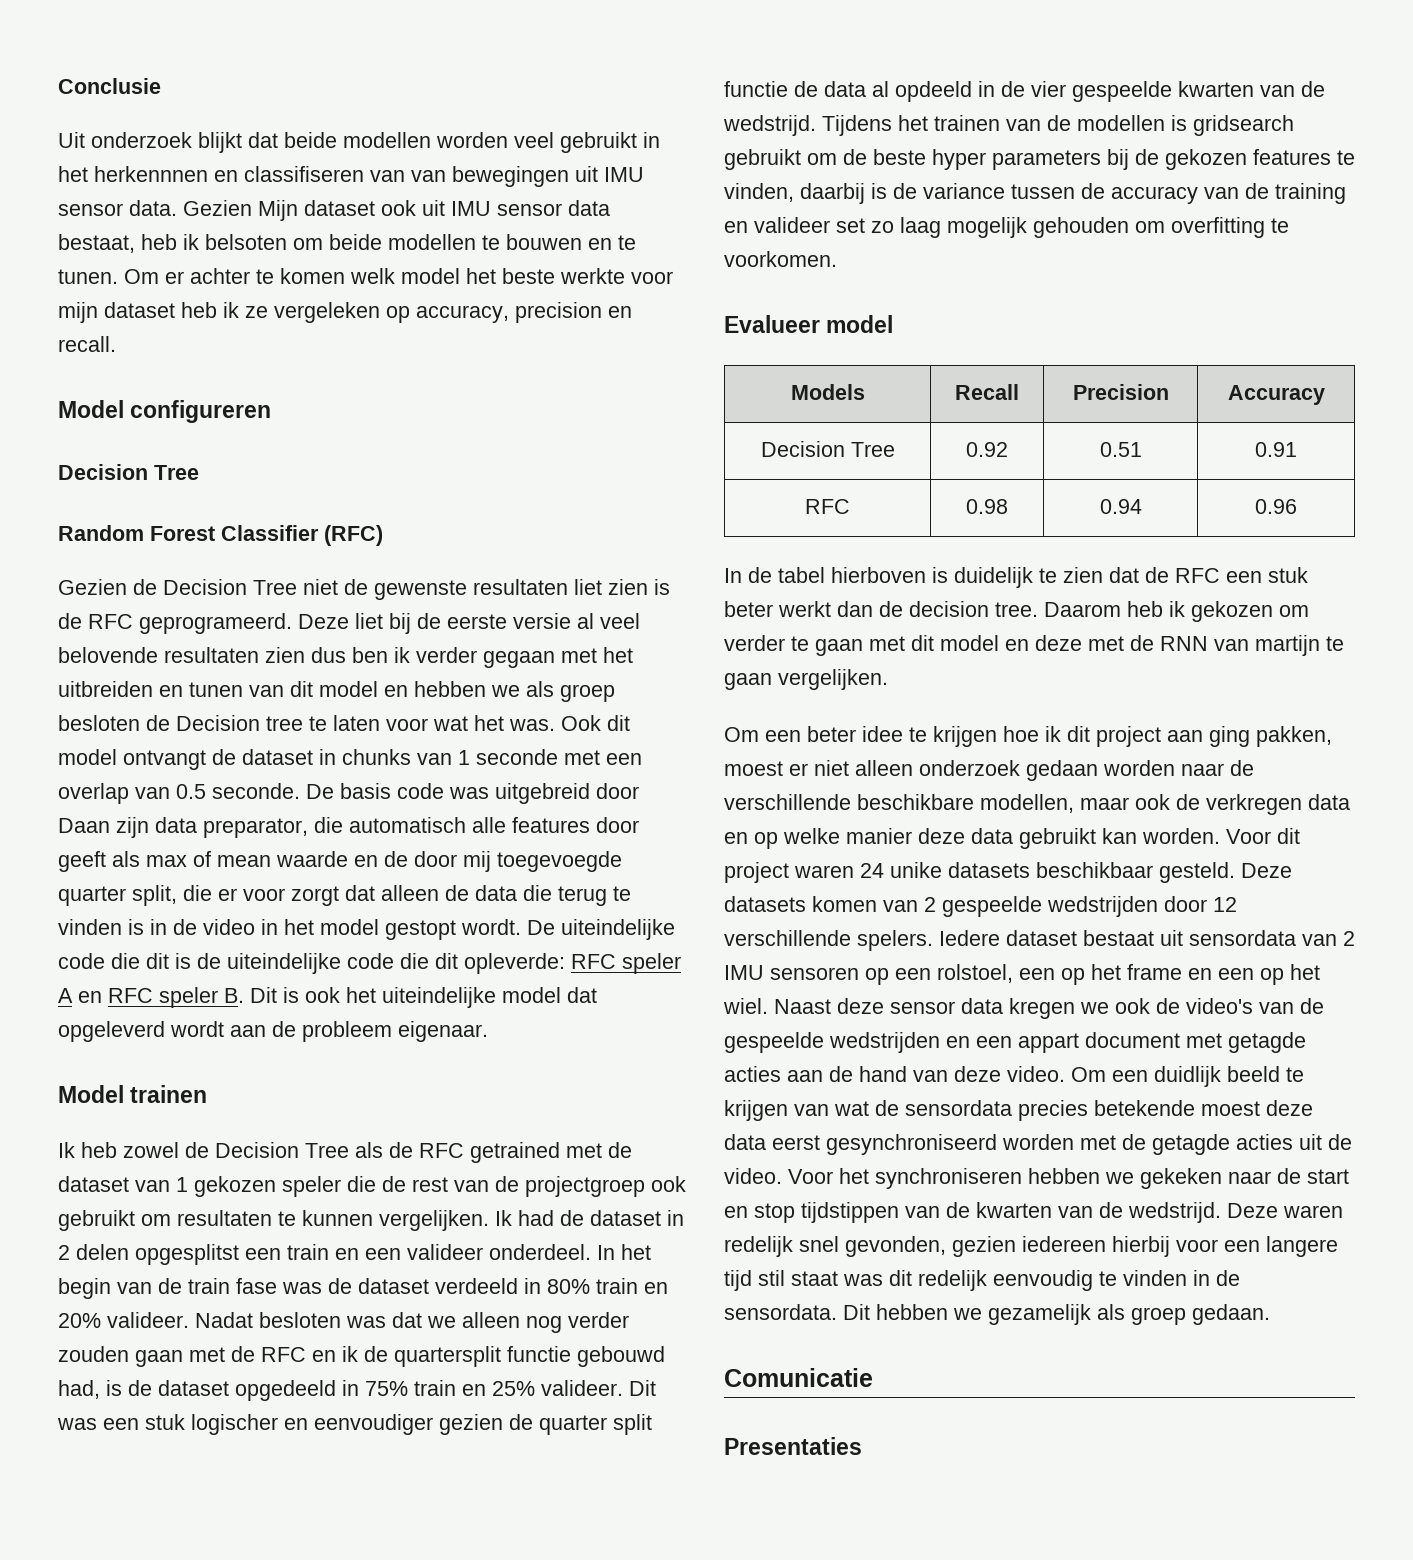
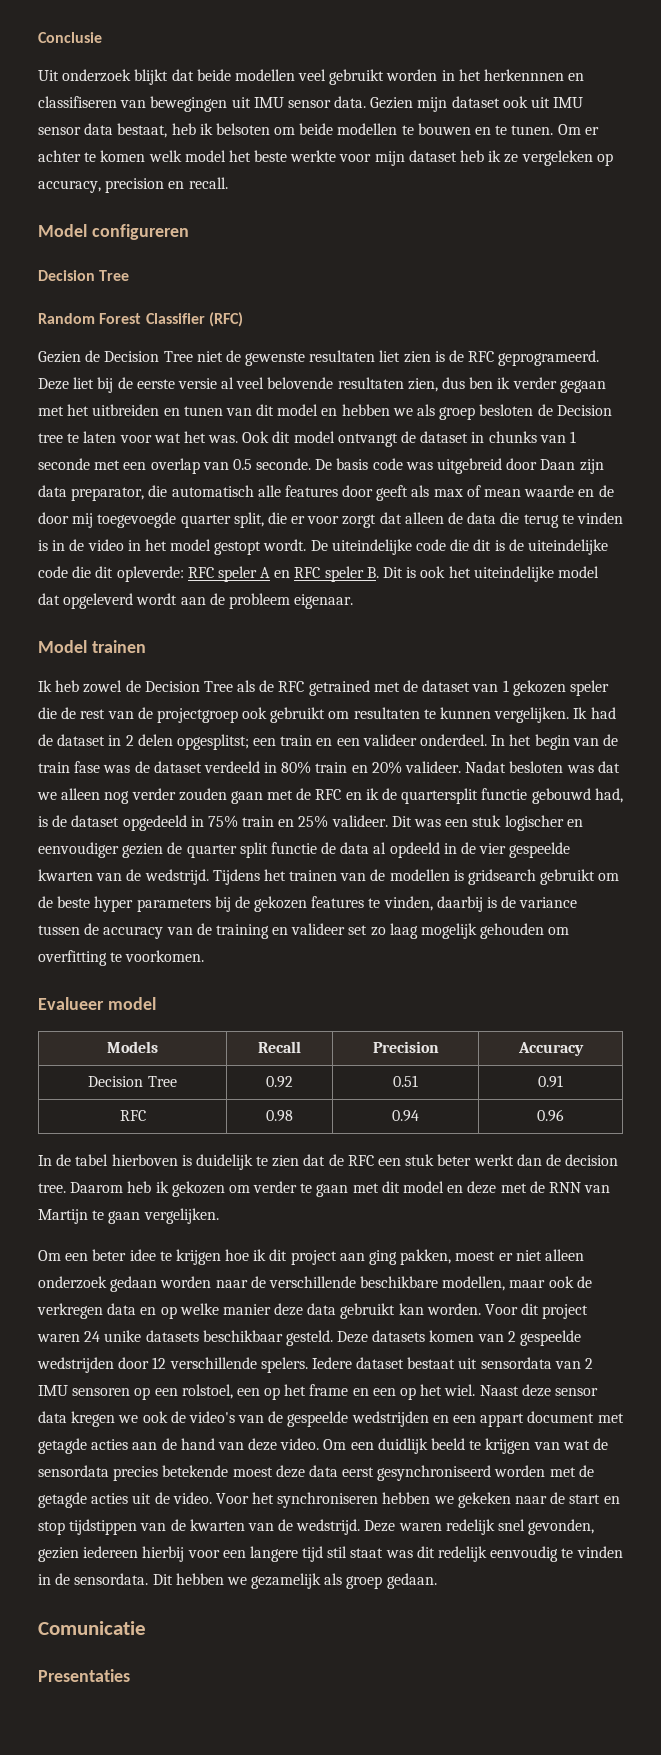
- Uit onderzoek blijkt dat beide modellen worden veel gebruikt in het herkennnen en classifiseren van van bewegingen uit IMU sensor data.
+ Uit onderzoek blijkt dat beide modellen veel gebruikt worden in het herkennnen en classifiseren van bewegingen uit IMU sensor data.
- Gezien Mijn dataset ook uit IMU sensor data bestaat, heb ik belsoten om beide modellen te bouwen en te tunen.
+ Gezien mijn dataset ook uit IMU sensor data bestaat, heb ik belsoten om beide modellen te bouwen en te tunen.
- Deze liet bij de eerste versie al veel belovende resultaten zien dus ben ik verder gegaan met het uitbreiden en tunen van dit model en hebben we als groep besloten de Decision tree te laten voor wat het was.
+ Deze liet bij de eerste versie al veel belovende resultaten zien, dus ben ik verder gegaan met het uitbreiden en tunen van dit model en hebben we als groep besloten de Decision tree te laten voor wat het was.
- Ik had de dataset in 2 delen opgesplitst een train en een valideer onderdeel.
+ Ik had de dataset in 2 delen opgesplitst; een train en een valideer onderdeel.
- Daarom heb ik gekozen om verder te gaan met dit model en deze met de RNN van martijn te gaan vergelijken.
+ Daarom heb ik gekozen om verder te gaan met dit model en deze met de RNN van Martijn te gaan vergelijken.

